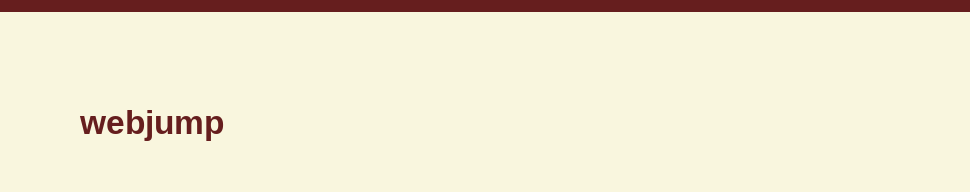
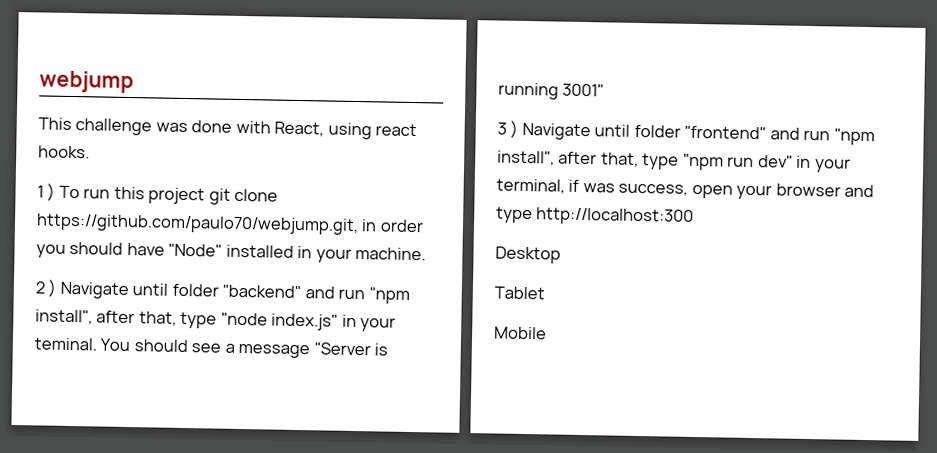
+ This challenge was done with React, using react hooks.
+ 1 ) To run this project git clone https://github.com/paulo70/webjump.git, in order you should have "Node" installed in your machine.
+ 2 ) Navigate until folder "backend" and run "npm install", after that, type "node index.js" in your teminal. You should see a message "Server is running 3001"
+ 3 ) Navigate until folder "frontend" and run "npm install", after that, type "npm run dev" in your terminal, if was success, open your browser and type http://localhost:300
+ Desktop
+ Tablet
+ Mobile

